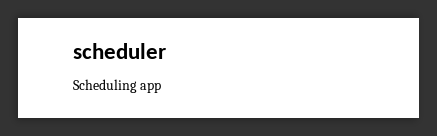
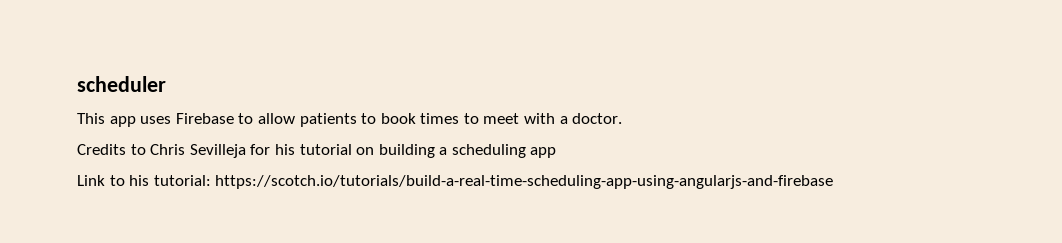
- Scheduling app
+ This app uses Firebase to allow patients to book times to meet with a doctor.
+ Credits to Chris Sevilleja for his tutorial on building a scheduling app
+ Link to his tutorial: https://scotch.io/tutorials/build-a-real-time-scheduling-app-using-angularjs-and-firebase

